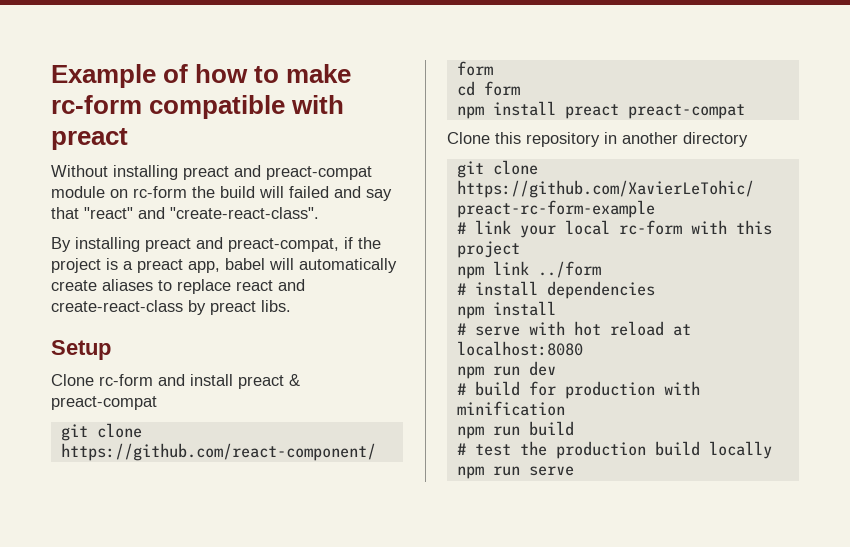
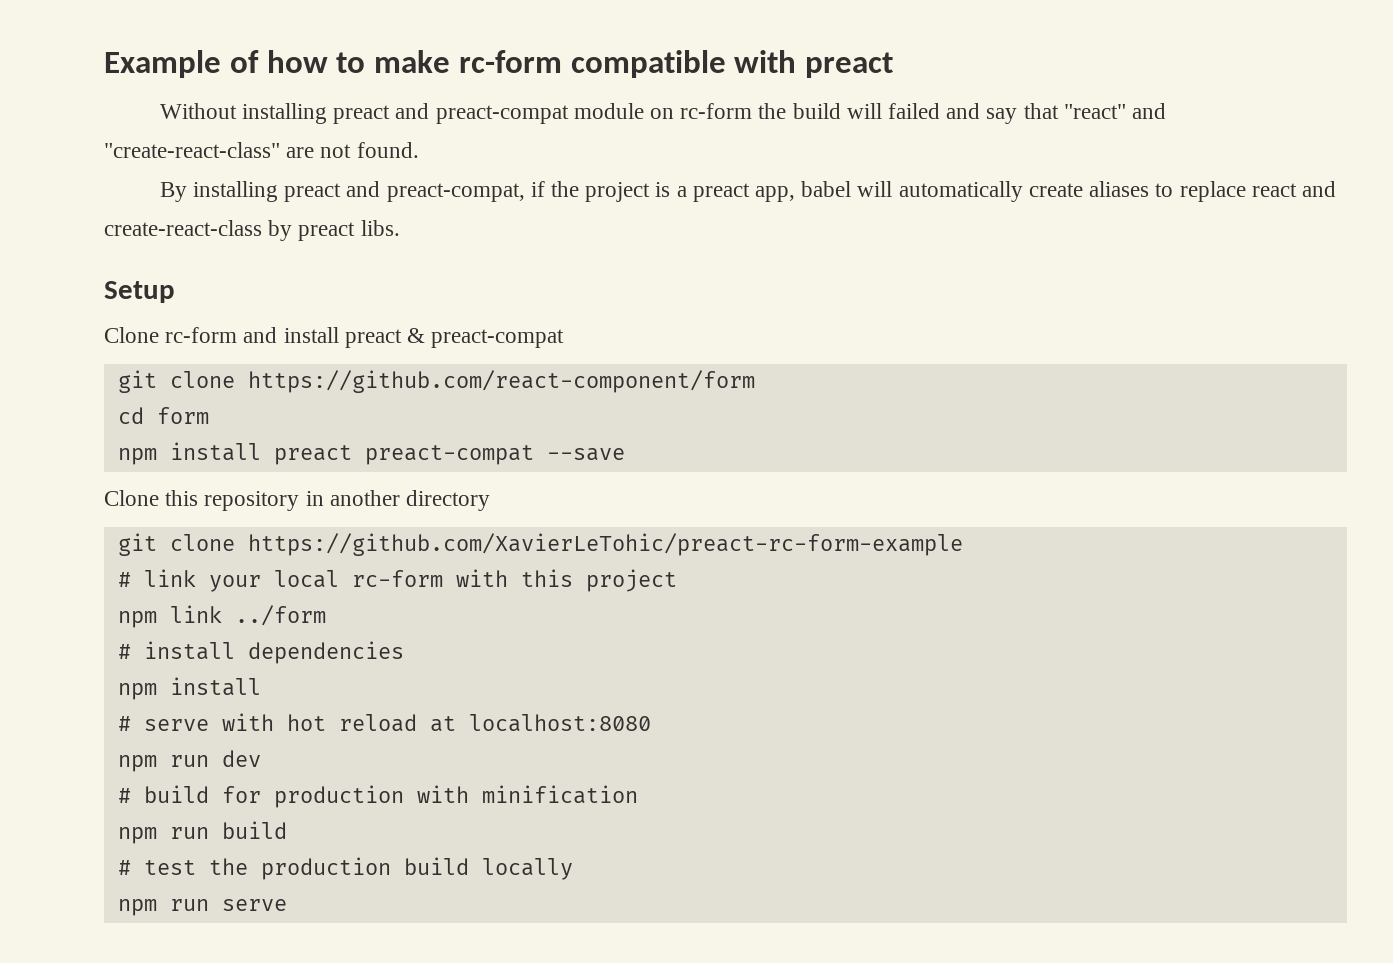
- Without installing preact and preact-compat module on rc-form the build will failed and say that "react" and "create-react-class".
+ Without installing preact and preact-compat module on rc-form the build will failed and say that "react" and "create-react-class" are not found.
- npm install preact preact-compat
+ npm install preact preact-compat --save

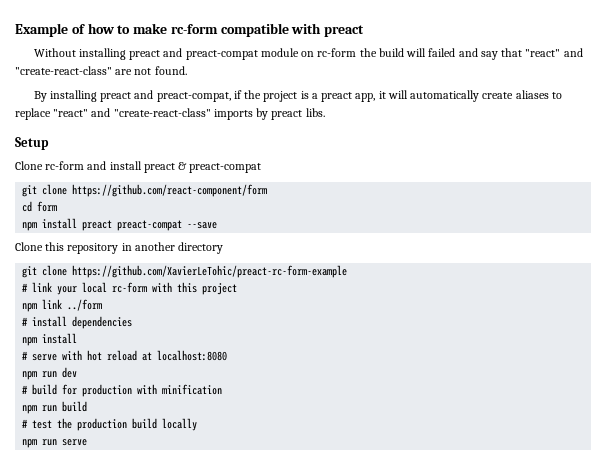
- By installing preact and preact-compat, if the project is a preact app, babel will automatically create aliases to replace react and create-react-class by preact libs.
+ By installing preact and preact-compat, if the project is a preact app, it will automatically create aliases to replace "react" and "create-react-class" imports by preact libs.

